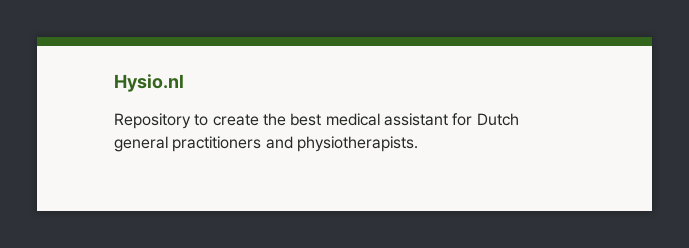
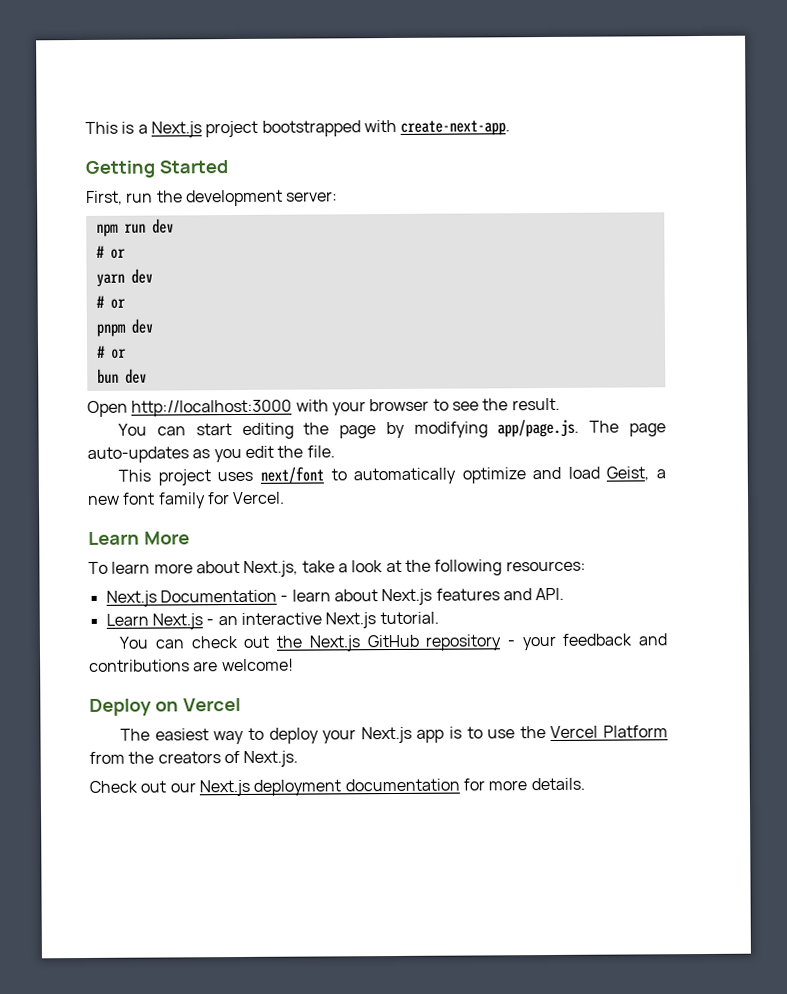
- Hysio.nl
- Repository to create the best medical assistant for Dutch general practitioners and physiotherapists.
+ This is a Next.js project bootstrapped with create-next-app.
+ Getting Started
+ First, run the development server:
+ npm run dev
+ # or
+ yarn dev
+ # or
+ pnpm dev
+ # or
+ bun dev
+ Open http://localhost:3000 with your browser to see the result.
+ You can start editing the page by modifying app/page.js. The page auto-updates as you edit the file.
+ This project uses next/font to automatically optimize and load Geist, a new font family for Vercel.
+ Learn More
+ To learn more about Next.js, take a look at the following resources:
+ Next.js Documentation - learn about Next.js features and API.
+ Learn Next.js - an interactive Next.js tutorial.
+ You can check out the Next.js GitHub repository - your feedback and contributions are welcome!
+ Deploy on Vercel
+ The easiest way to deploy your Next.js app is to use the Vercel Platform from the creators of Next.js.
+ Check out our Next.js deployment documentation for more details.

